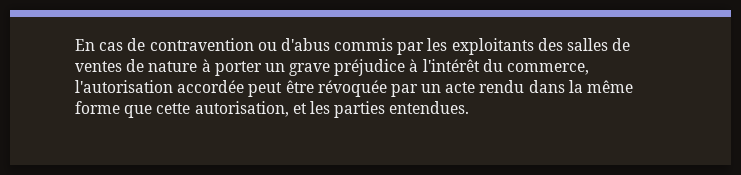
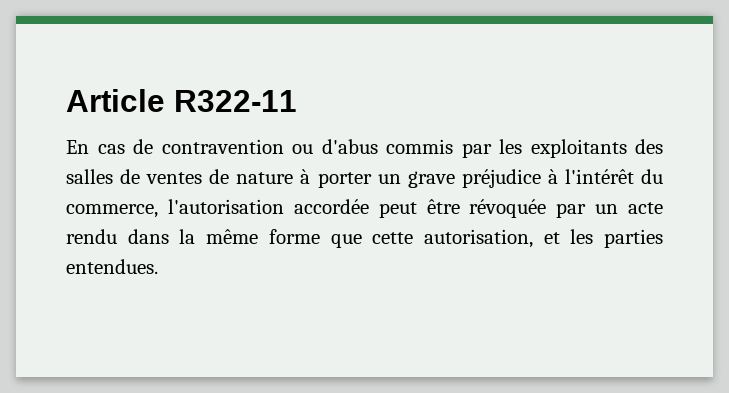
+ Article R322-11

